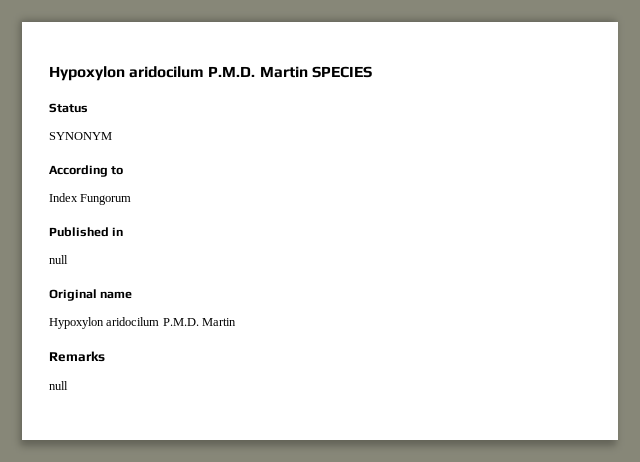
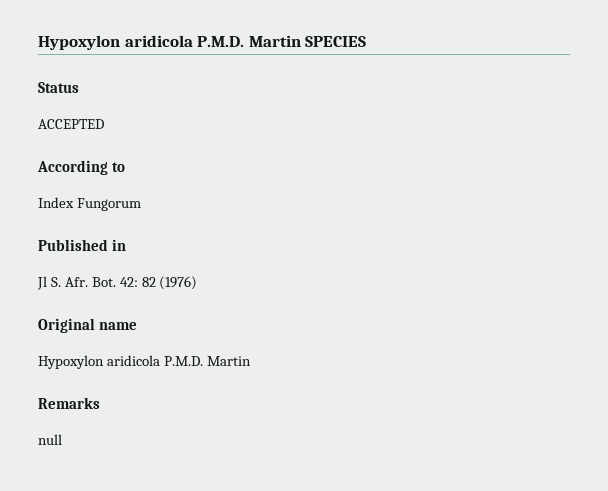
- Hypoxylon aridocilum P.M.D. Martin SPECIES
+ Hypoxylon aridicola P.M.D. Martin SPECIES
- SYNONYM
+ ACCEPTED
  Published in
- null
+ Jl S. Afr. Bot. 42: 82 (1976)
  Original name
- Hypoxylon aridocilum P.M.D. Martin
+ Hypoxylon aridicola P.M.D. Martin

